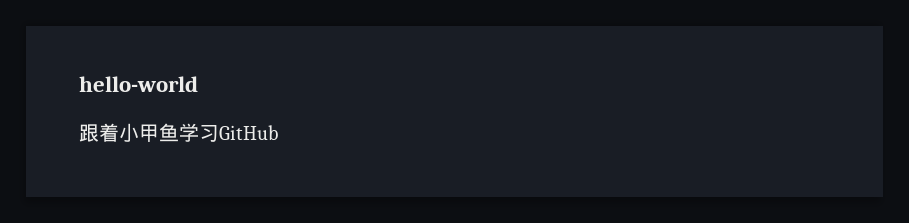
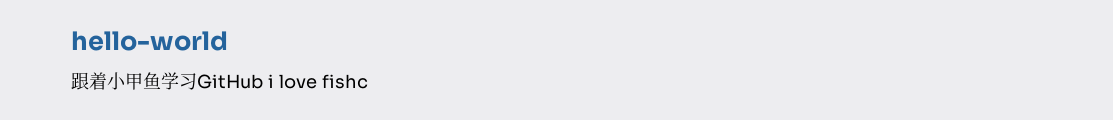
- 跟着小甲鱼学习GitHub
+ 跟着小甲鱼学习GitHub i love fishc

